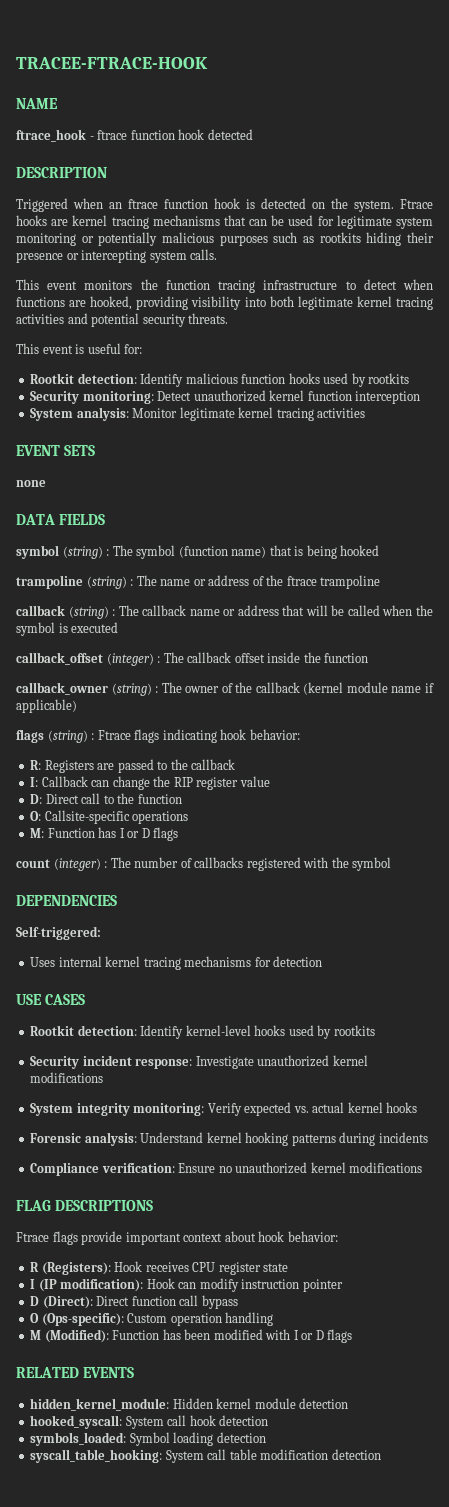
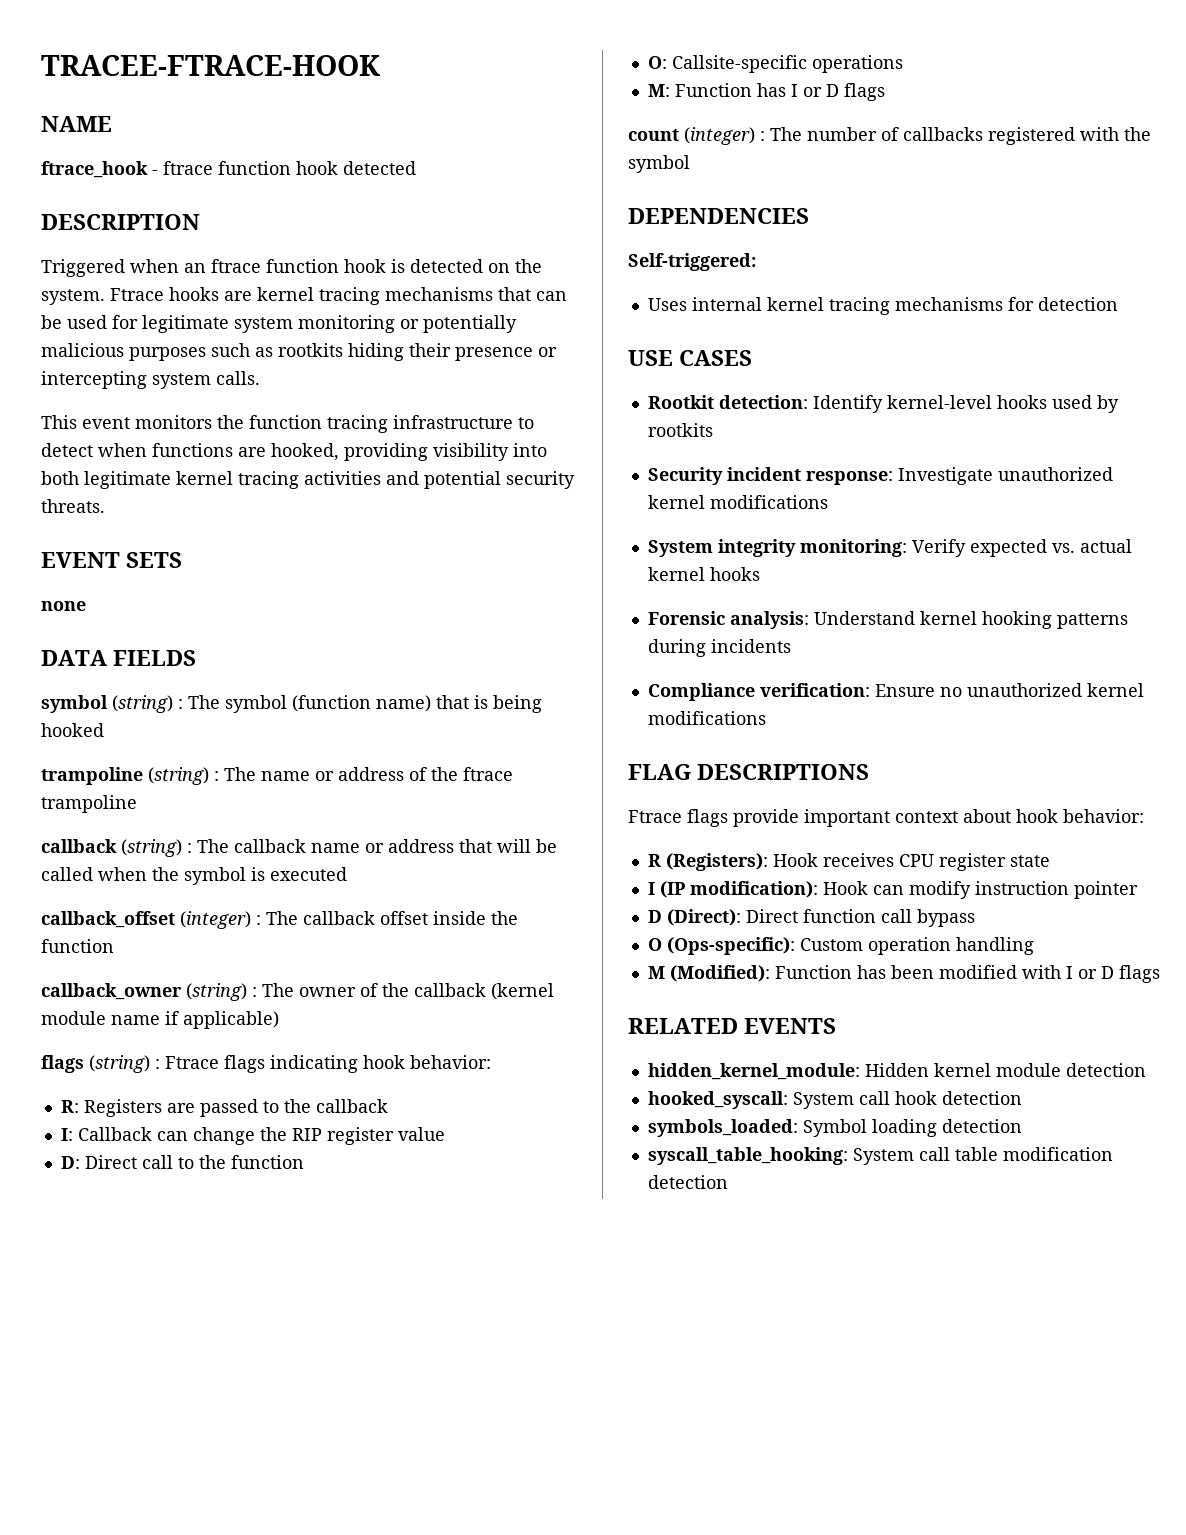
- This event is useful for:
- Rootkit detection: Identify malicious function hooks used by rootkits
- Security monitoring: Detect unauthorized kernel function interception
- System analysis: Monitor legitimate kernel tracing activities

